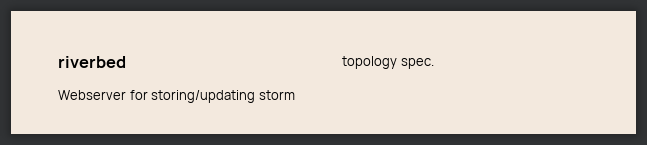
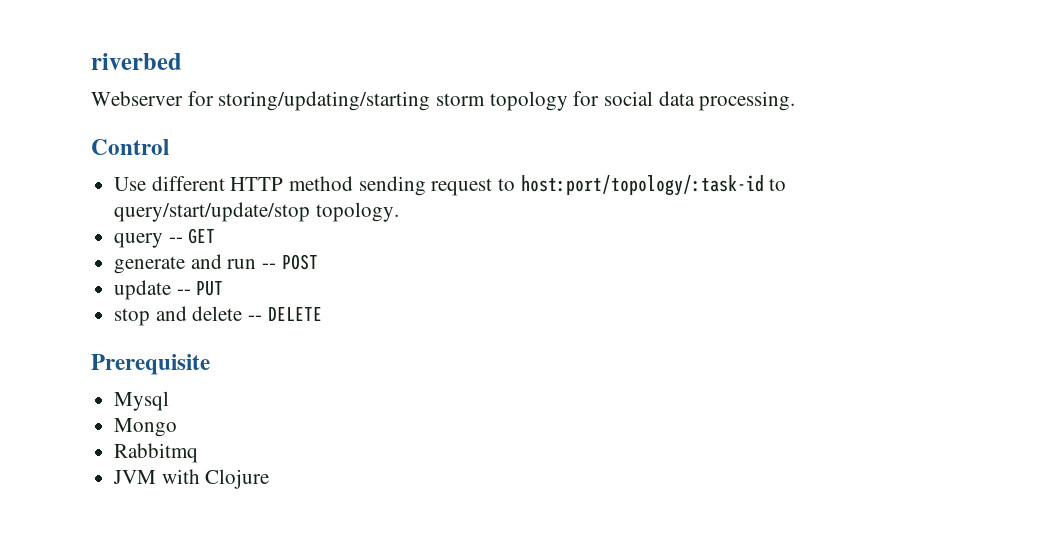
- Webserver for storing/updating storm topology spec.
+ Webserver for storing/updating/starting storm topology for social data processing.
+ Control
+ Use different HTTP method sending request to host:port/topology/:task-id to query/start/update/stop topology.
+ query -- GET
+ generate and run -- POST
+ update -- PUT
+ stop and delete -- DELETE
+ Prerequisite
+ Mysql
+ Mongo
+ Rabbitmq
+ JVM with Clojure

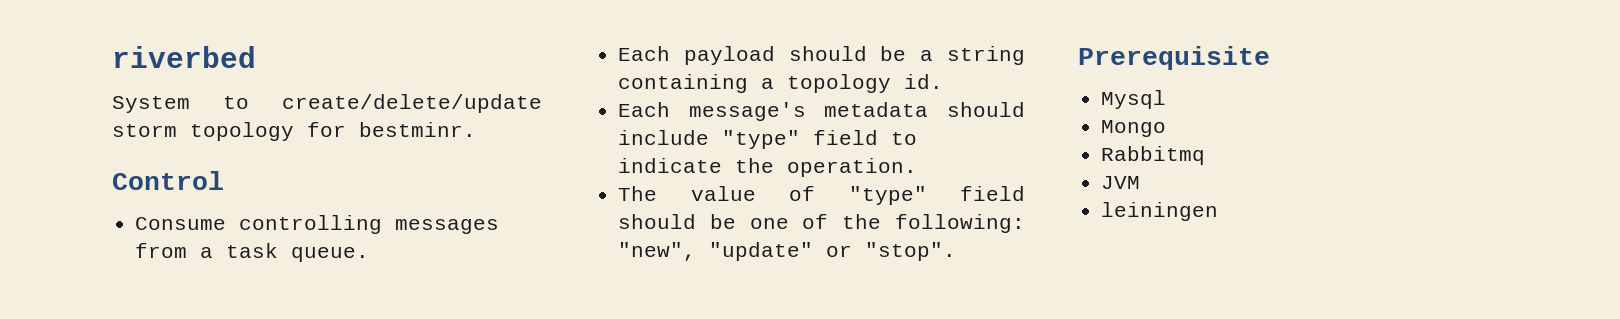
- Webserver for storing/updating/starting storm topology for social data processing.
+ System to create/delete/update storm topology for bestminr.
  Control
- Use different HTTP method sending request to host:port/topology/:task-id to query/start/update/stop topology.
- query -- GET
- generate and run -- POST
- update -- PUT
- stop and delete -- DELETE
+ Consume controlling messages from a task queue.
+ Each payload should be a string containing a topology id.
+ Each message's metadata should include "type" field to indicate the operation.
+ The value of "type" field should be one of the following: "new", "update" or "stop".
- JVM with Clojure
+ JVM
+ leiningen

